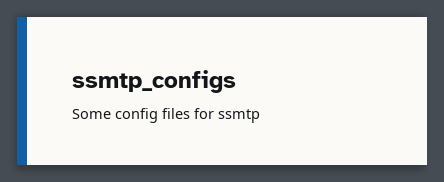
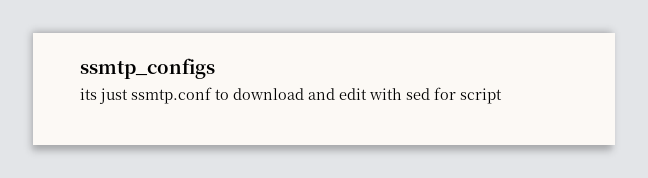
- Some config files for ssmtp
+ its just ssmtp.conf to download and edit with sed for script

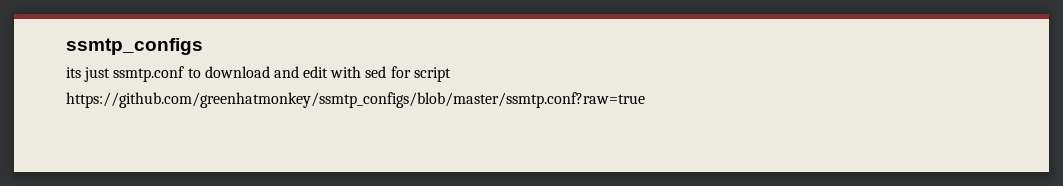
+ https://github.com/greenhatmonkey/ssmtp_configs/blob/master/ssmtp.conf?raw=true

